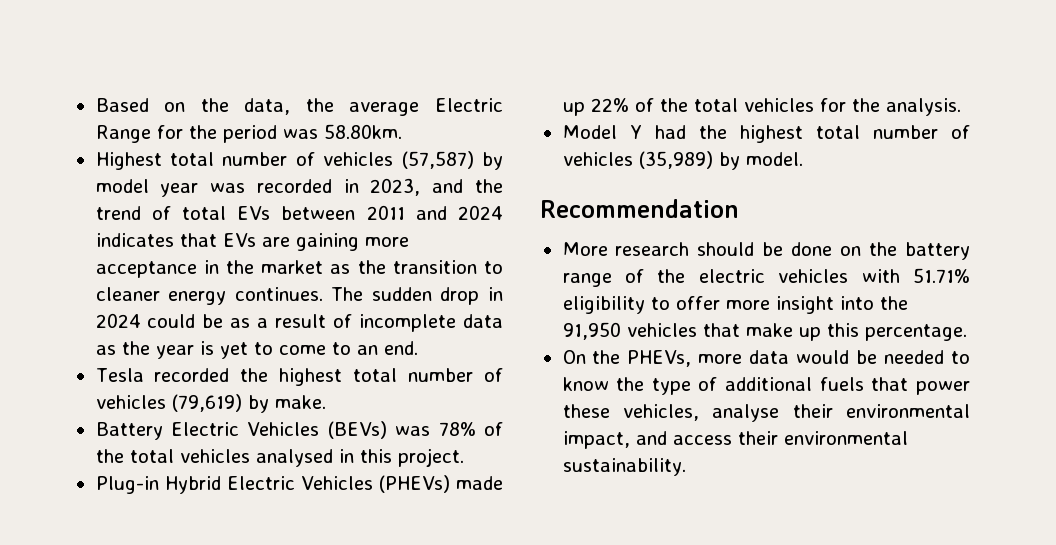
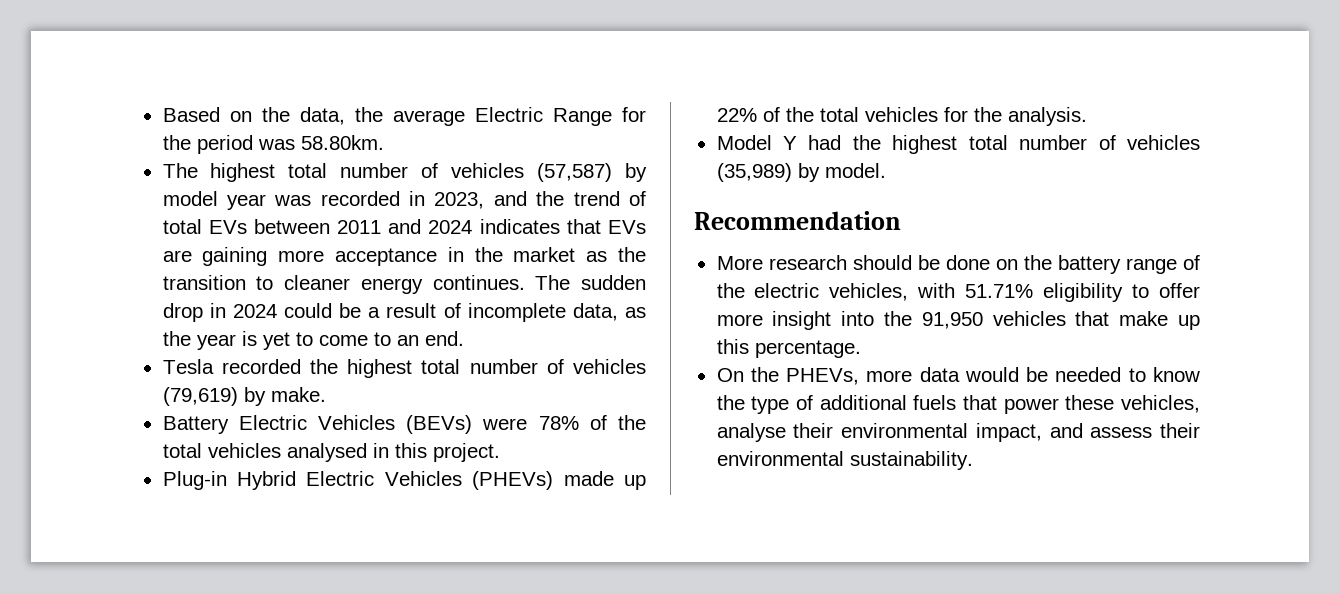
- Highest total number of vehicles (57,587) by model year was recorded in 2023, and the trend of total EVs between 2011 and 2024 indicates that EVs are gaining more acceptance in the market as the transition to cleaner energy continues.
+ The highest total number of vehicles (57,587) by model year was recorded in 2023, and the trend of total EVs between 2011 and 2024 indicates that EVs are gaining more acceptance in the market as the transition to cleaner energy continues.
- The sudden drop in 2024 could be as a result of incomplete data as the year is yet to come to an end.
+ The sudden drop in 2024 could be a result of incomplete data, as the year is yet to come to an end.
- Battery Electric Vehicles (BEVs) was 78% of the total vehicles analysed in this project.
+ Battery Electric Vehicles (BEVs) were 78% of the total vehicles analysed in this project.
- More research should be done on the battery range of the electric vehicles with 51.71% eligibility to offer more insight into the 91,950 vehicles that make up this percentage.
+ More research should be done on the battery range of the electric vehicles, with 51.71% eligibility to offer more insight into the 91,950 vehicles that make up this percentage.
- On the PHEVs, more data would be needed to know the type of additional fuels that power these vehicles, analyse their environmental impact, and access their environmental sustainability.
+ On the PHEVs, more data would be needed to know the type of additional fuels that power these vehicles, analyse their environmental impact, and assess their environmental sustainability.

